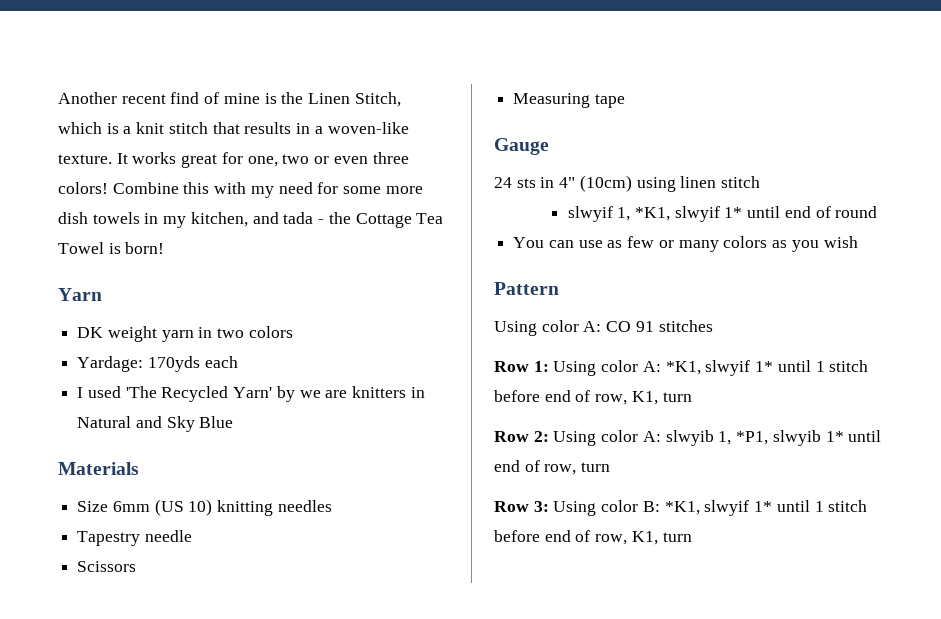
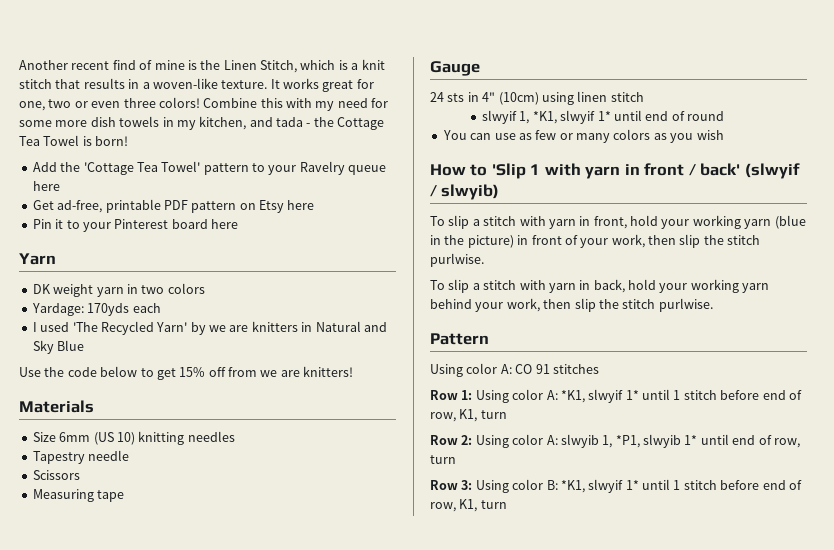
+ Add the 'Cottage Tea Towel' pattern to your Ravelry queue here
+ Get ad-free, printable PDF pattern on Etsy here
+ Pin it to your Pinterest board here
+ Use the code below to get 15% off from we are knitters!
+ How to 'Slip 1 with yarn in front / back' (slwyif / slwyib)
+ To slip a stitch with yarn in front, hold your working yarn (blue in the picture) in front of your work, then slip the stitch purlwise.
+ To slip a stitch with yarn in back, hold your working yarn behind your work, then slip the stitch purlwise.

